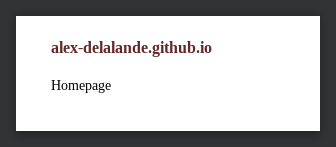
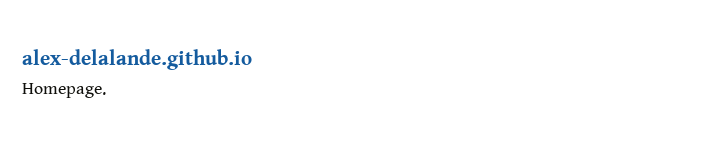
- Homepage
+ Homepage.

